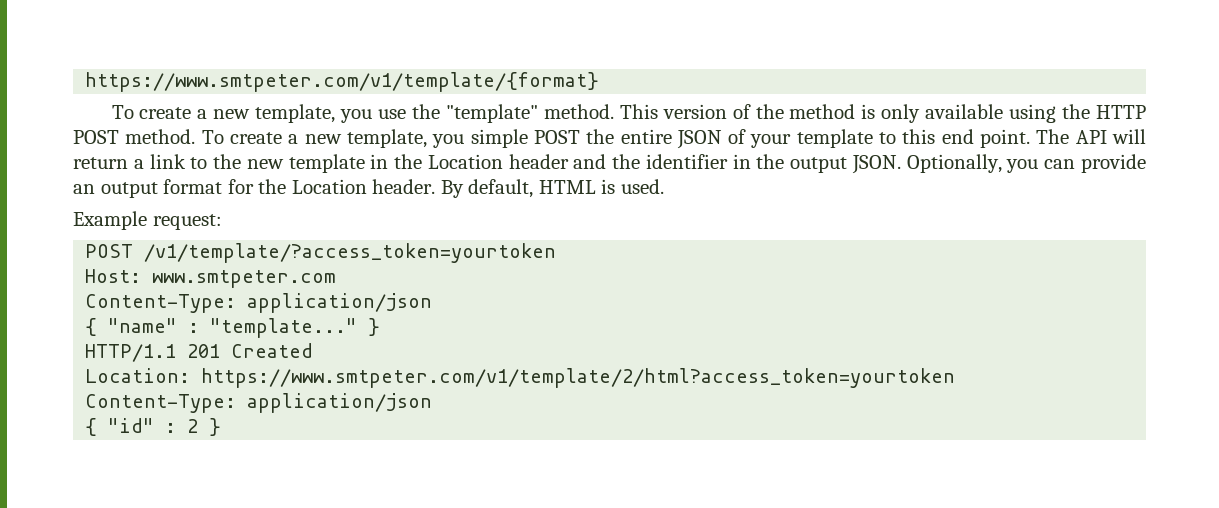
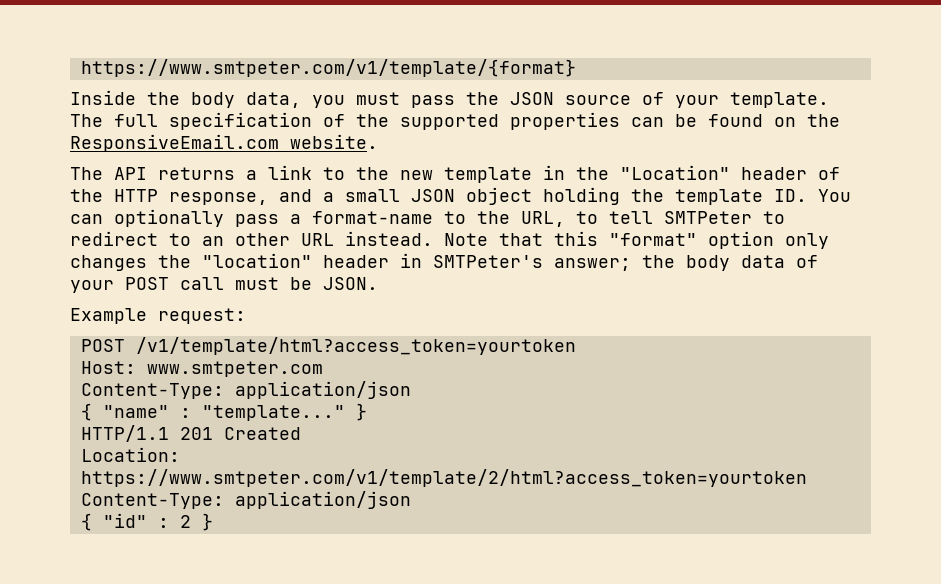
- To create a new template, you use the "template" method. This version of the method is only available using the HTTP POST method. To create a new template, you simple POST the entire JSON of your template to this end point. The API will return a link to the new template in the Location header and the identifier in the output JSON. Optionally, you can provide an output format for the Location header. By default, HTML is used.
+ Inside the body data, you must pass the JSON source of your template. The full specification of the supported properties can be found on the ResponsiveEmail.com website.
+ The API returns a link to the new template in the "Location" header of the HTTP response, and a small JSON object holding the template ID. You can optionally pass a format-name to the URL, to tell SMTPeter to redirect to an other URL instead. Note that this "format" option only changes the "location" header in SMTPeter's answer; the body data of your POST call must be JSON.
- POST /v1/template/?access_token=yourtoken
+ POST /v1/template/html?access_token=yourtoken

